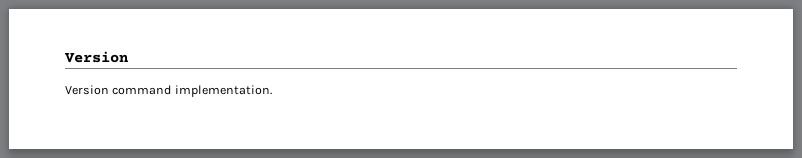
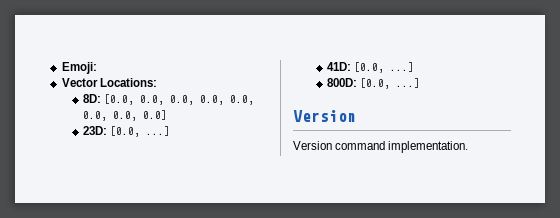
+ Emoji:
+ Vector Locations:
+ 8D: [0.0, 0.0, 0.0, 0.0, 0.0, 0.0, 0.0, 0.0]
+ 23D: [0.0, ...]
+ 41D: [0.0, ...]
+ 800D: [0.0, ...]

